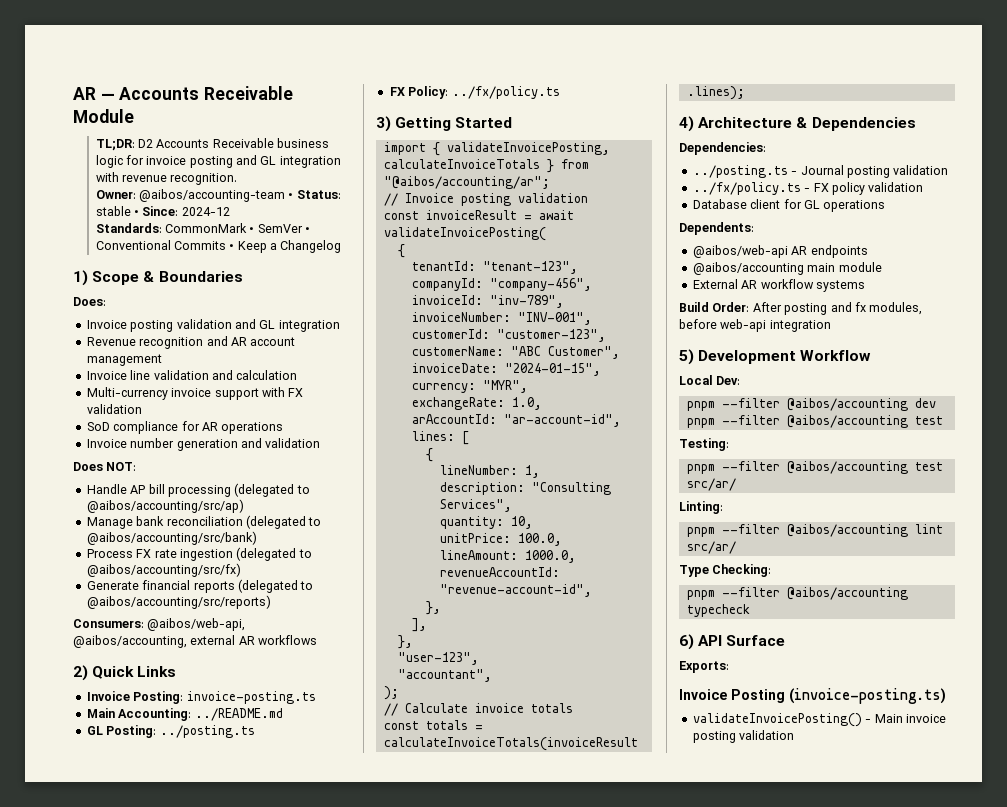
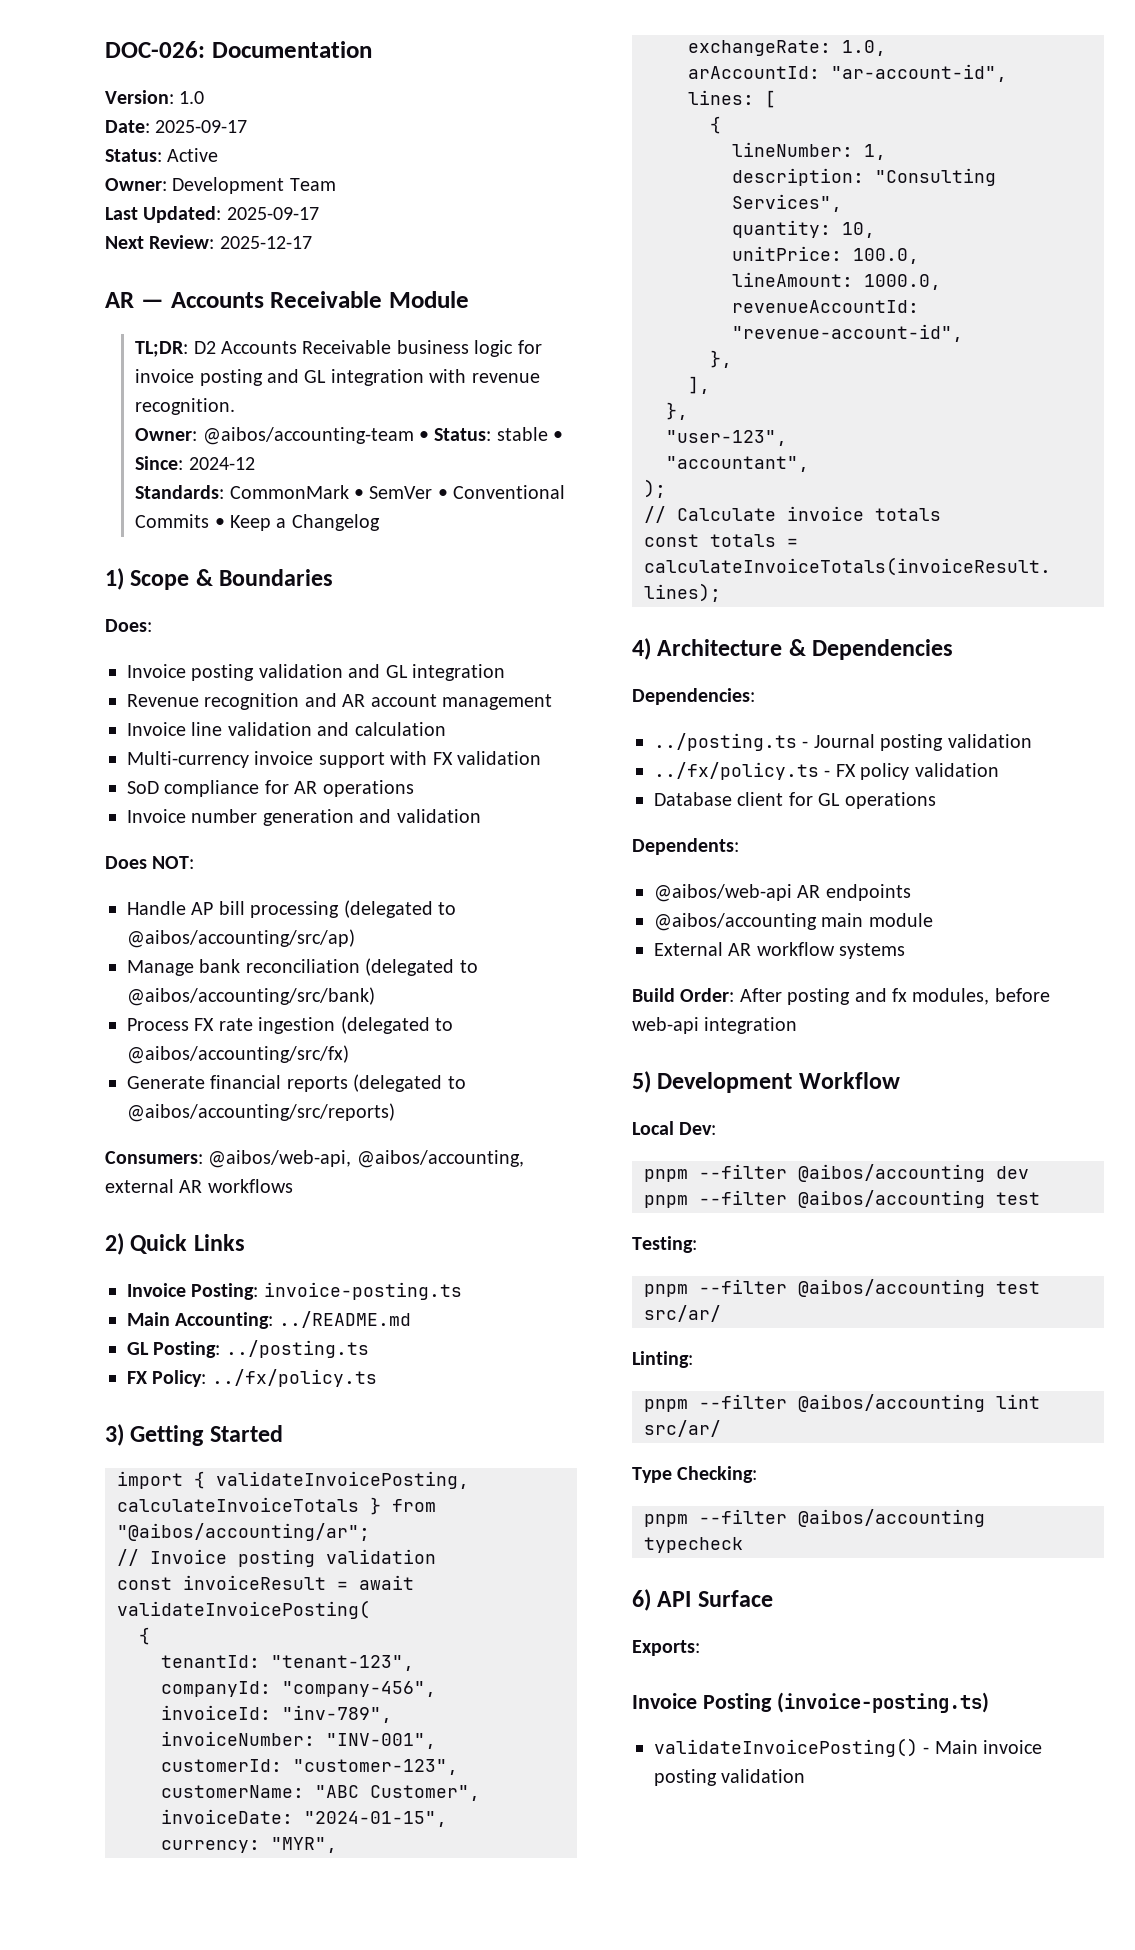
+ DOC-026: Documentation
+ Version: 1.0
+ Date: 2025-09-17
+ Status: Active
+ Owner: Development Team
+ Last Updated: 2025-09-17
+ Next Review: 2025-12-17

